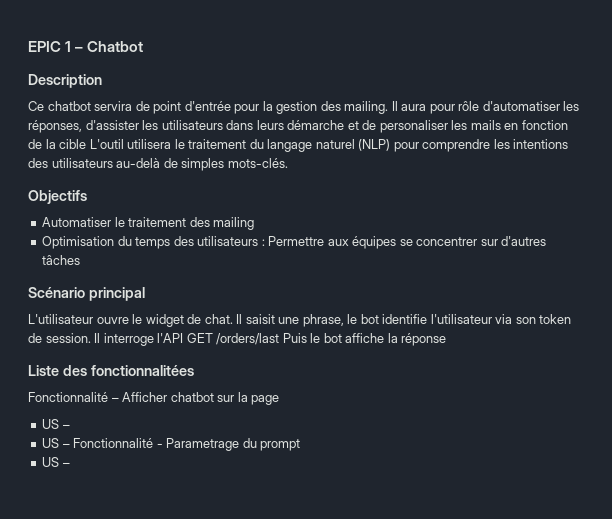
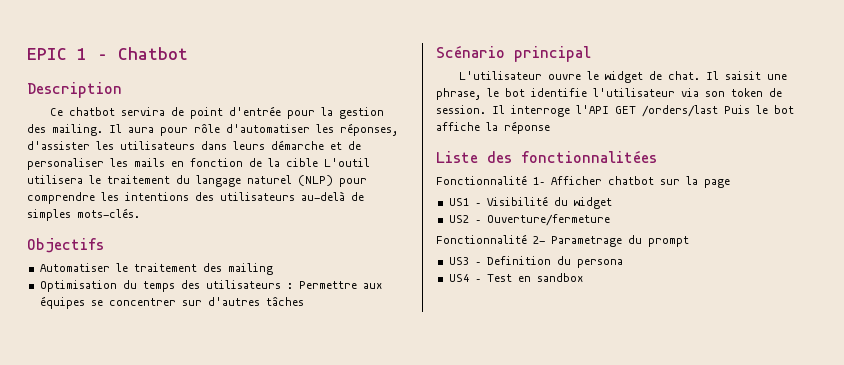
- Fonctionnalité – Afficher chatbot sur la page
- US –
- US – Fonctionnalité - Parametrage du prompt
- US –
+ Fonctionnalité 1– Afficher chatbot sur la page
+ US1 – Visibilité du widget
+ US2 – Ouverture/fermeture
+ Fonctionnalité 2- Parametrage du prompt
+ US3 – Definition du persona
+ US4 – Test en sandbox

